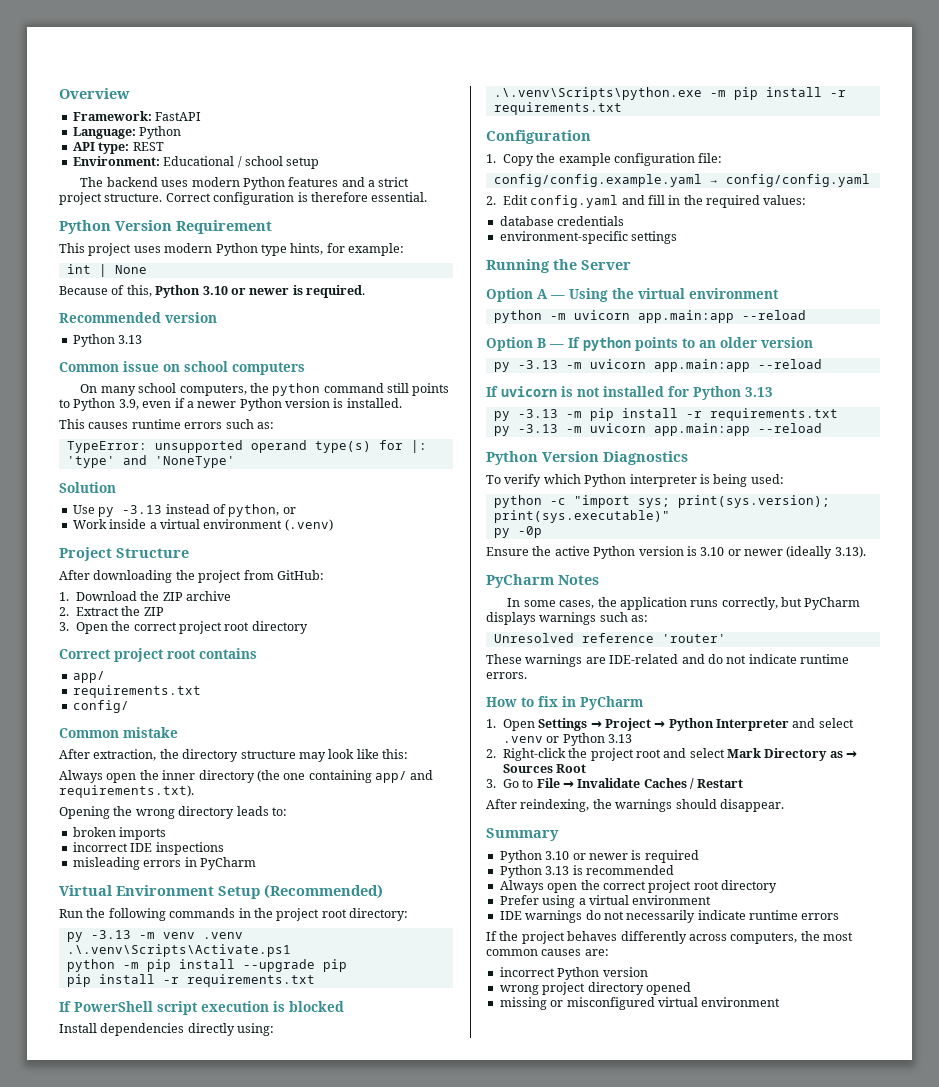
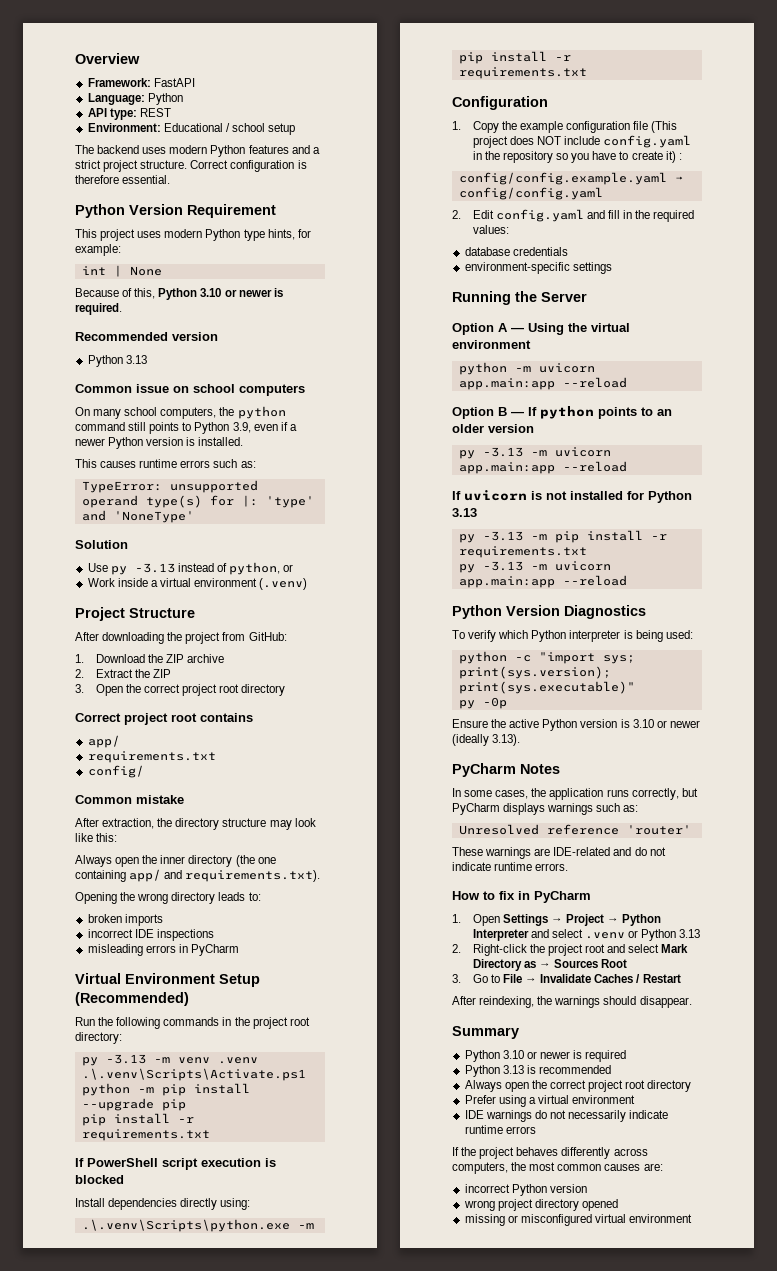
- 1. Copy the example configuration file:
+ 1. Copy the example configuration file (This project does NOT include config.yaml in the repository so you have to create it) :

